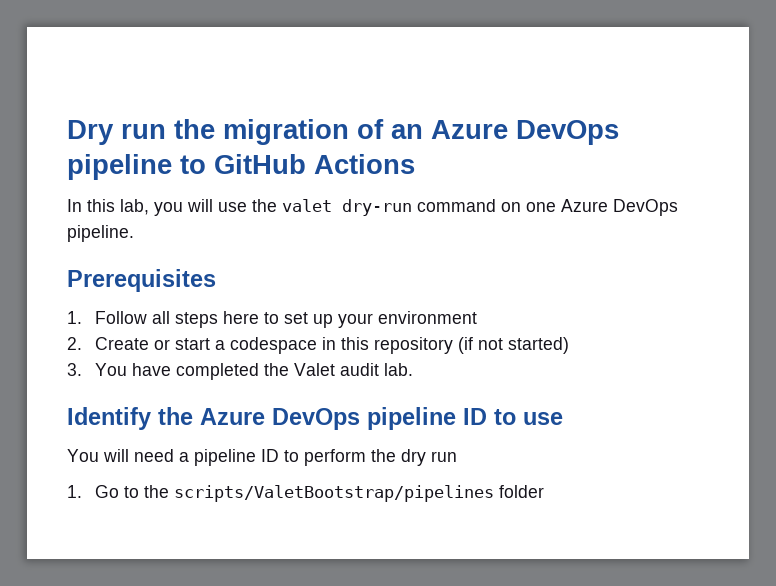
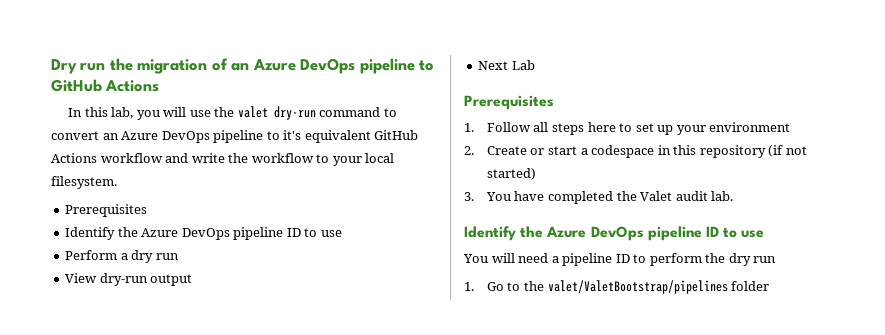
- In this lab, you will use the valet dry-run command on one Azure DevOps pipeline.
+ In this lab, you will use the valet dry-run command to convert an Azure DevOps pipeline to it's equivalent GitHub Actions workflow and write the workflow to your local filesystem.
+ Prerequisites
+ Identify the Azure DevOps pipeline ID to use
+ Perform a dry run
+ View dry-run output
+ Next Lab
- 1. Go to the scripts/ValetBootstrap/pipelines folder
+ 1. Go to the valet/ValetBootstrap/pipelines folder

